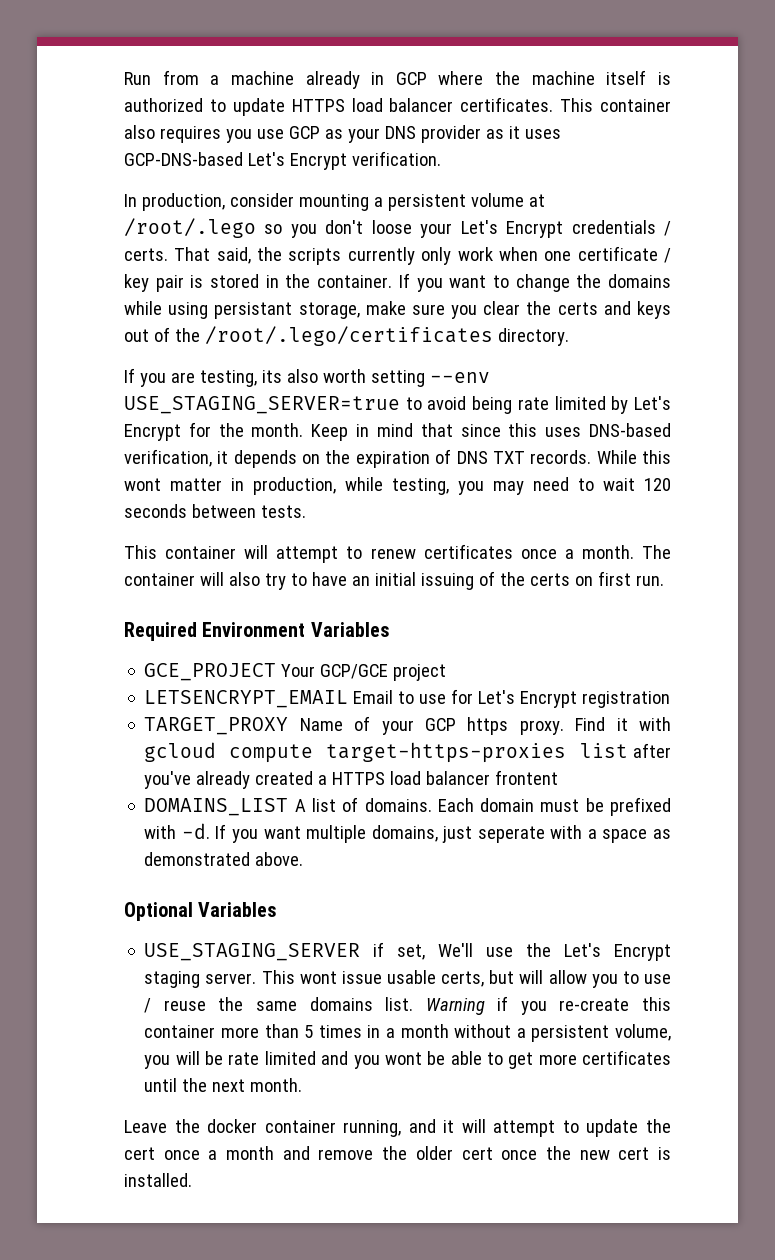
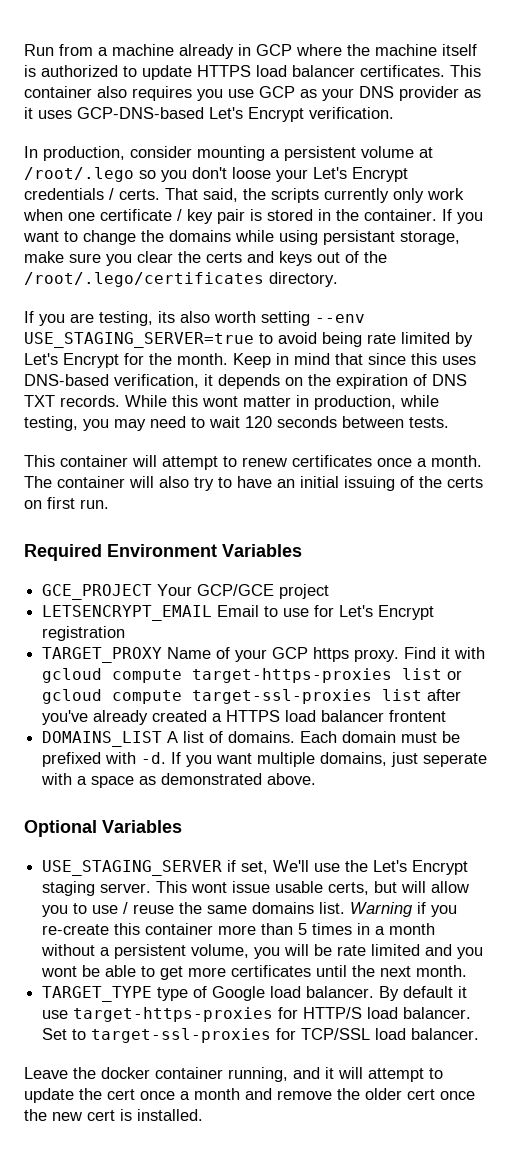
- Find it with gcloud compute target-https-proxies list after you've already created a HTTPS load balancer frontent
+ Find it with gcloud compute target-https-proxies list or gcloud compute target-ssl-proxies list after you've already created a HTTPS load balancer frontent
+ TARGET_TYPE type of Google load balancer. By default it use target-https-proxies for HTTP/S load balancer. Set to target-ssl-proxies for TCP/SSL load balancer.

